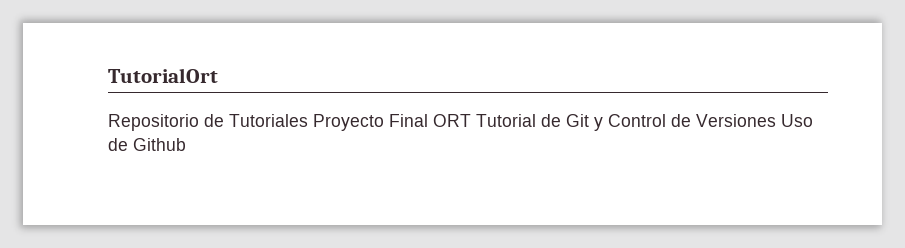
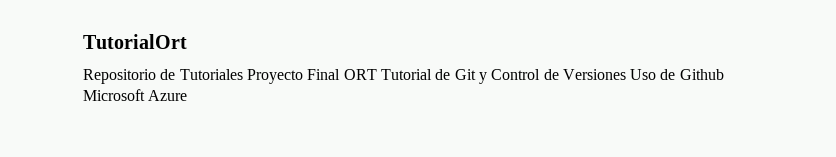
- Repositorio de Tutoriales Proyecto Final ORT Tutorial de Git y Control de Versiones Uso de Github
+ Repositorio de Tutoriales Proyecto Final ORT Tutorial de Git y Control de Versiones Uso de Github Microsoft Azure

